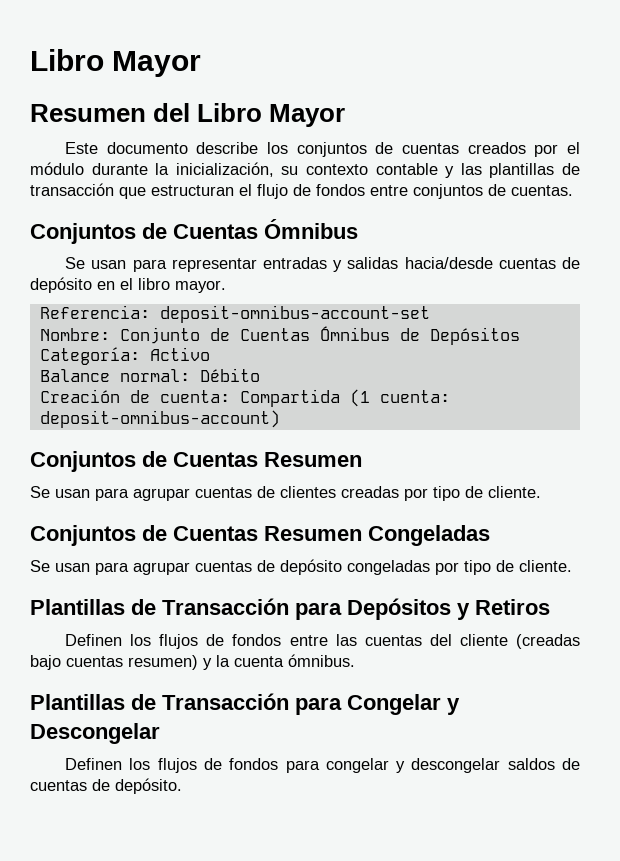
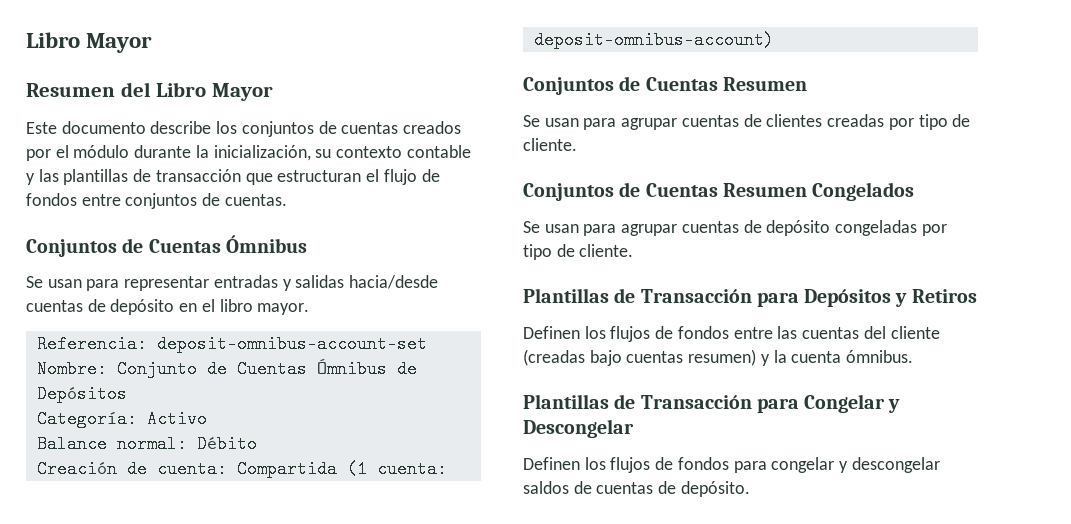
- Conjuntos de Cuentas Resumen Congeladas
+ Conjuntos de Cuentas Resumen Congelados

